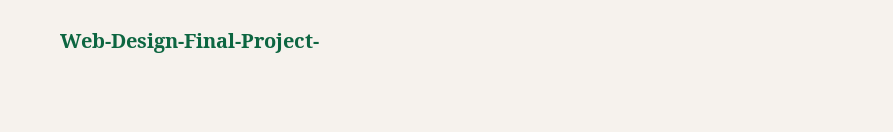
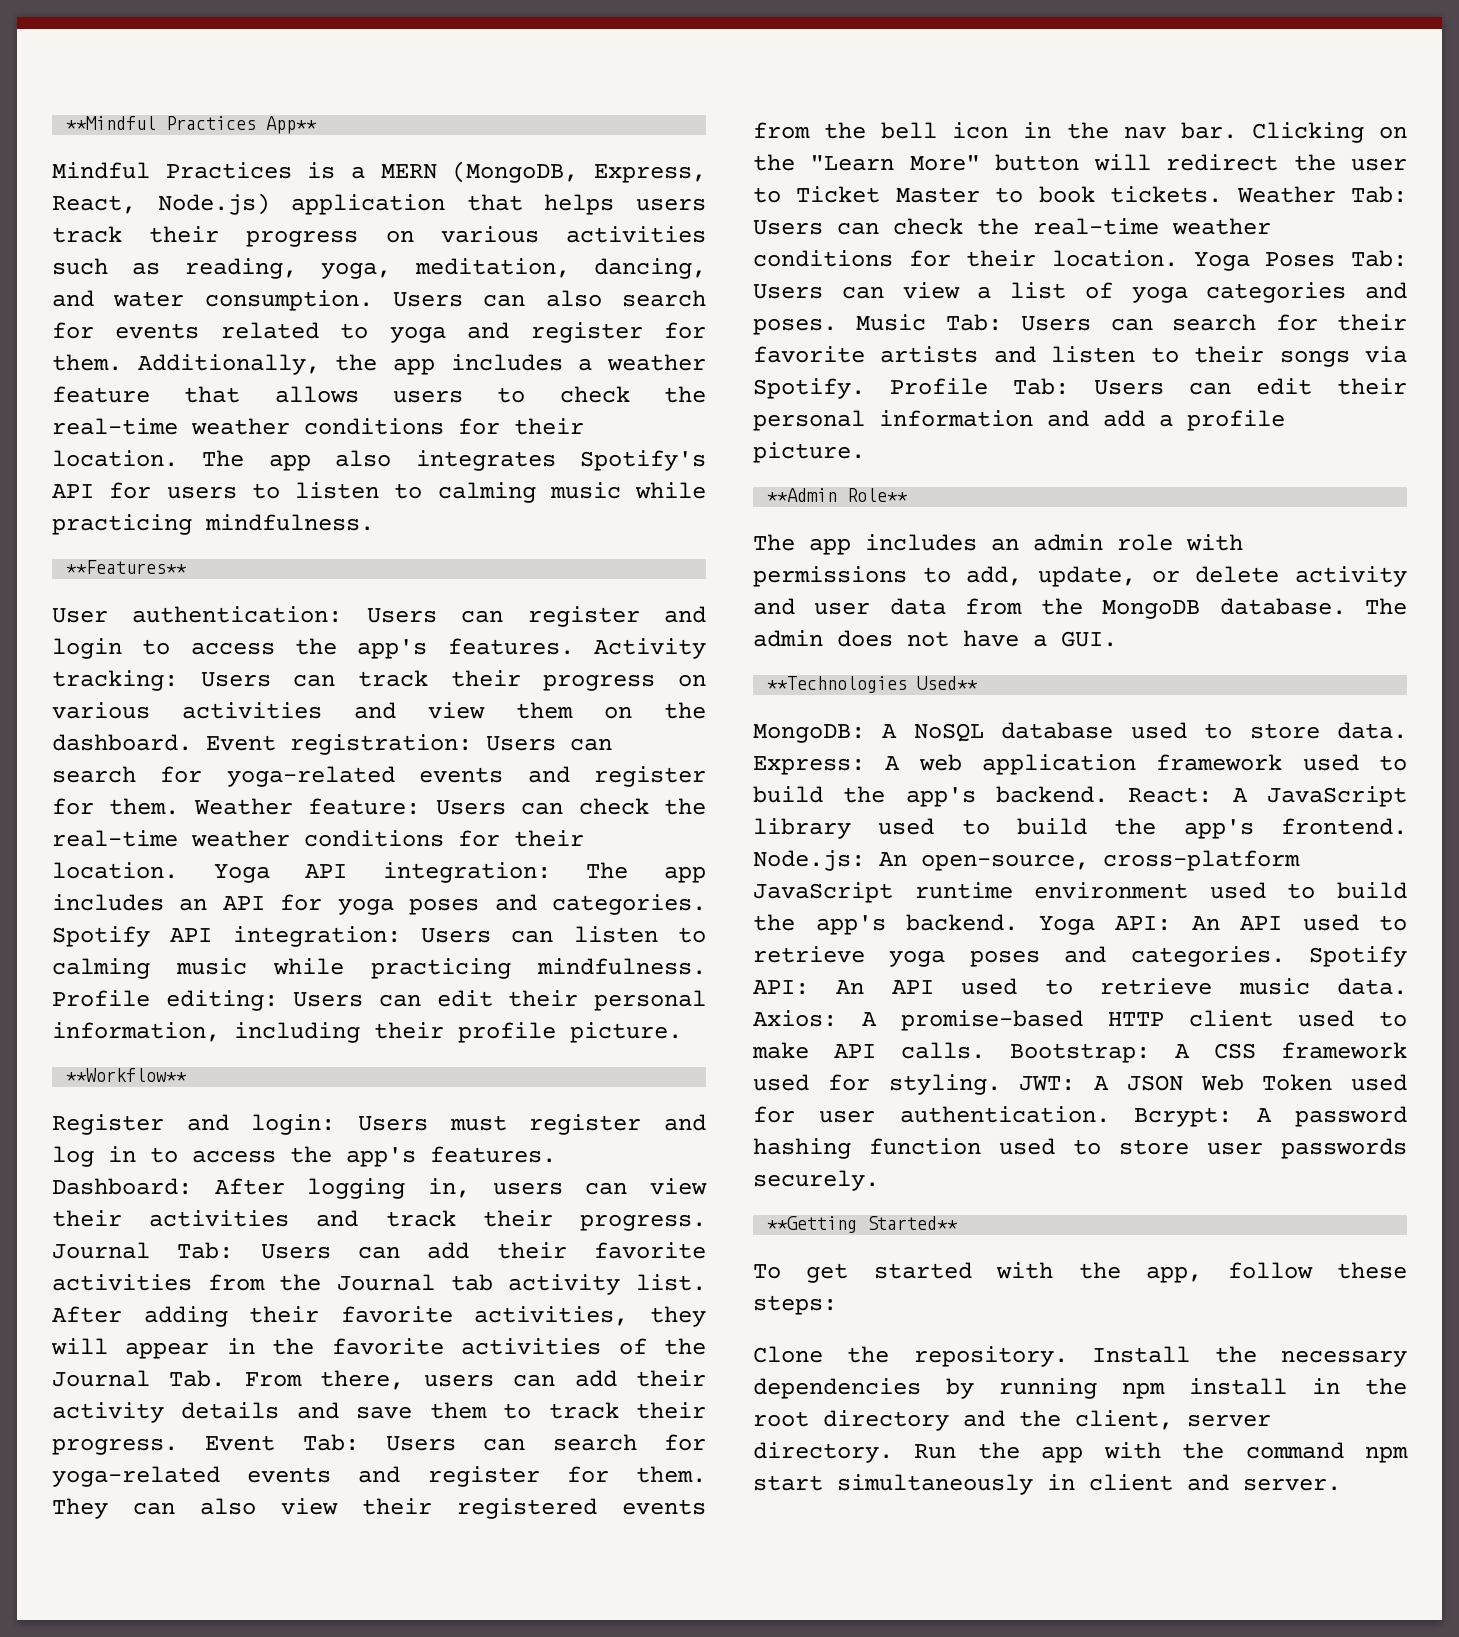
- Web-Design-Final-Project-
+ **Mindful Practices App**
+ Mindful Practices is a MERN (MongoDB, Express, React, Node.js) application that helps users track their progress on various activities such as reading, yoga, meditation, dancing, and water consumption. Users can also search for events related to yoga and register for them. Additionally, the app includes a weather feature that allows users to check the real-time weather conditions for their location. The app also integrates Spotify's API for users to listen to calming music while practicing mindfulness.
+ **Features**
+ User authentication: Users can register and login to access the app's features. Activity tracking: Users can track their progress on various activities and view them on the dashboard. Event registration: Users can search for yoga-related events and register for them. Weather feature: Users can check the real-time weather conditions for their location. Yoga API integration: The app includes an API for yoga poses and categories. Spotify API integration: Users can listen to calming music while practicing mindfulness. Profile editing: Users can edit their personal information, including their profile picture.
+ **Workflow**
+ Register and login: Users must register and log in to access the app's features. Dashboard: After logging in, users can view their activities and track their progress. Journal Tab: Users can add their favorite activities from the Journal tab activity list. After adding their favorite activities, they will appear in the favorite activities of the Journal Tab. From there, users can add their activity details and save them to track their progress. Event Tab: Users can search for yoga-related events and register for them. They can also view their registered events from the bell icon in the nav bar. Clicking on the "Learn More" button will redirect the user to Ticket Master to book tickets. Weather Tab: Users can check the real-time weather conditions for their location. Yoga Poses Tab: Users can view a list of yoga categories and poses. Music Tab: Users can search for their favorite artists and listen to their songs via Spotify. Profile Tab: Users can edit their personal information and add a profile picture.
+ **Admin Role**
+ The app includes an admin role with permissions to add, update, or delete activity and user data from the MongoDB database. The admin does not have a GUI.
+ **Technologies Used**
+ MongoDB: A NoSQL database used to store data. Express: A web application framework used to build the app's backend. React: A JavaScript library used to build the app's frontend. Node.js: An open-source, cross-platform JavaScript runtime environment used to build the app's backend. Yoga API: An API used to retrieve yoga poses and categories. Spotify API: An API used to retrieve music data. Axios: A promise-based HTTP client used to make API calls. Bootstrap: A CSS framework used for styling. JWT: A JSON Web Token used for user authentication. Bcrypt: A password hashing function used to store user passwords securely.
+ **Getting Started**
+ To get started with the app, follow these steps:
+ Clone the repository. Install the necessary dependencies by running npm install in the root directory and the client, server directory. Run the app with the command npm start simultaneously in client and server.

